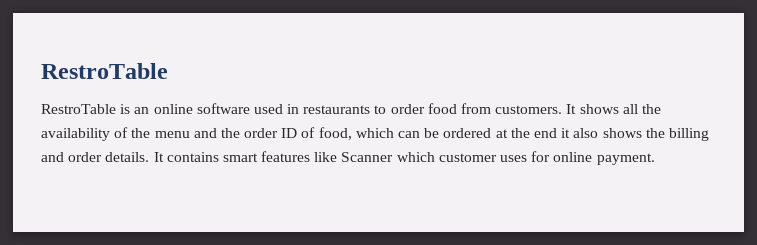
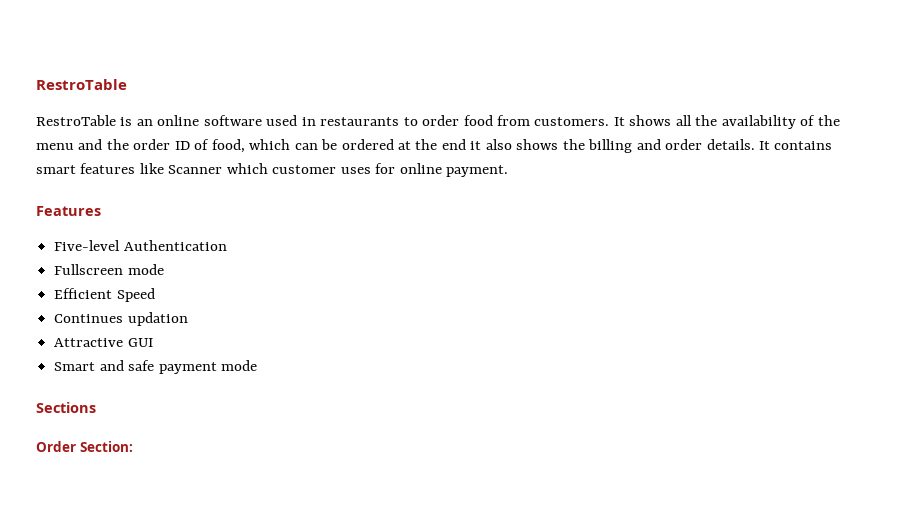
+ Features
+ Five-level Authentication
+ Fullscreen mode
+ Efficient Speed
+ Continues updation
+ Attractive GUI
+ Smart and safe payment mode
+ Sections
+ Order Section:

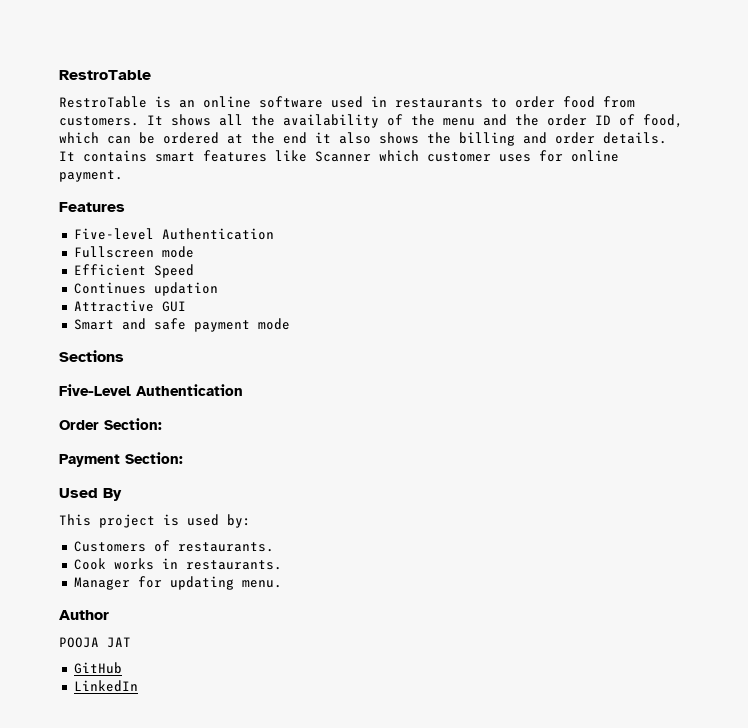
+ Five-Level Authentication
+ Payment Section:
+ Used By
+ This project is used by:
+ Customers of restaurants.
+ Cook works in restaurants.
+ Manager for updating menu.
+ Author
+ POOJA JAT
+ GitHub
+ LinkedIn

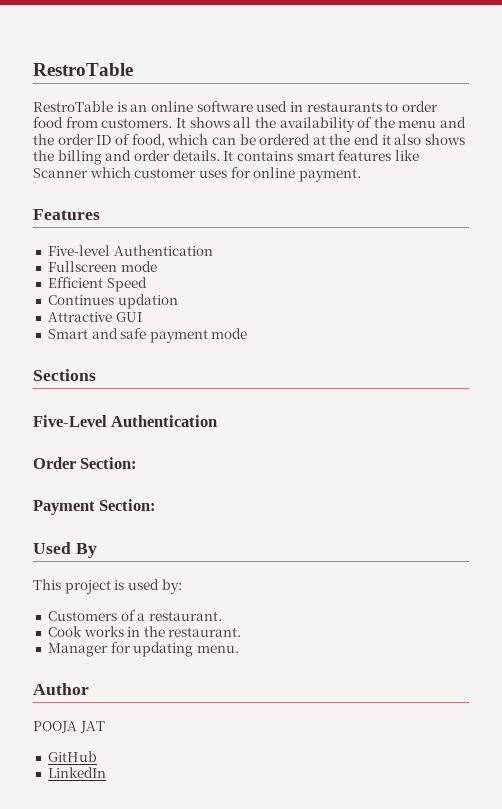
- Customers of restaurants.
+ Customers of a restaurant.
- Cook works in restaurants.
+ Cook works in the restaurant.

